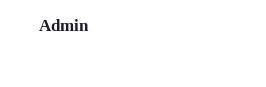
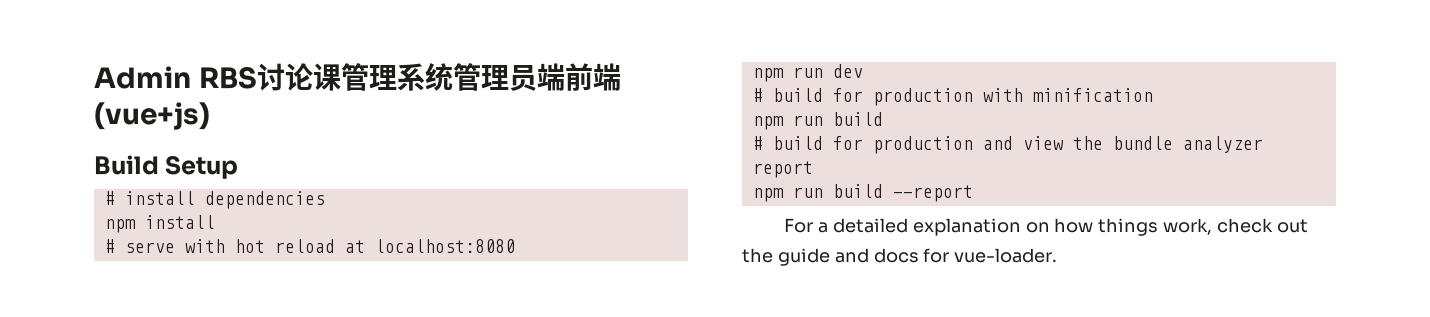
- Admin
+ Admin RBS讨论课管理系统管理员端前端(vue+js)
+ Build Setup
+ # install dependencies
+ npm install
+ # serve with hot reload at localhost:8080
+ npm run dev
+ # build for production with minification
+ npm run build
+ # build for production and view the bundle analyzer report
+ npm run build --report
+ For a detailed explanation on how things work, check out the guide and docs for vue-loader.

